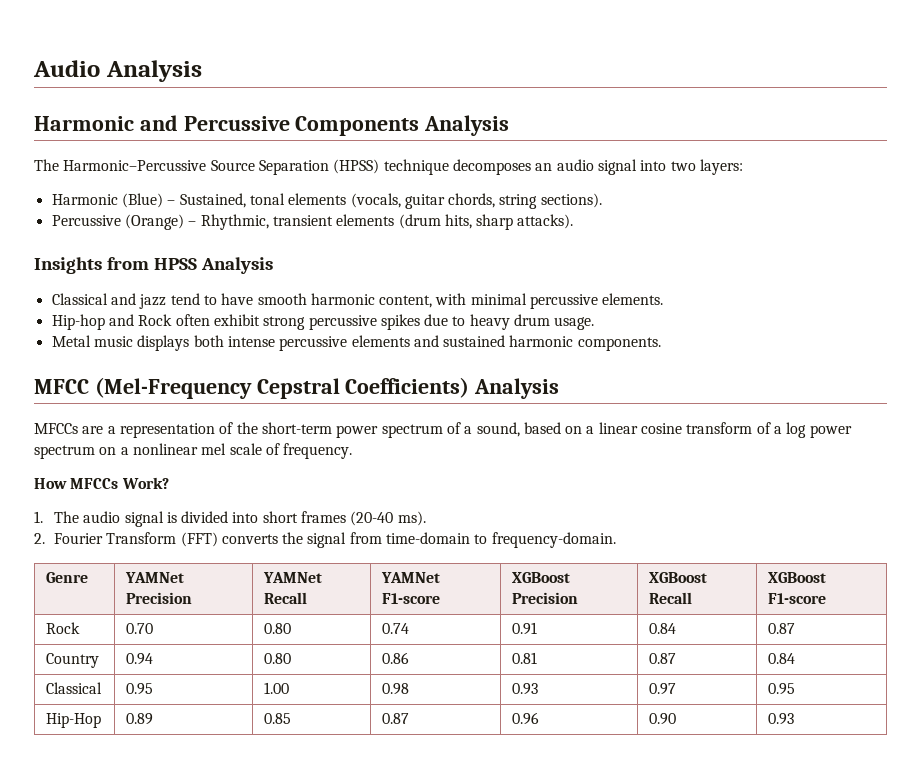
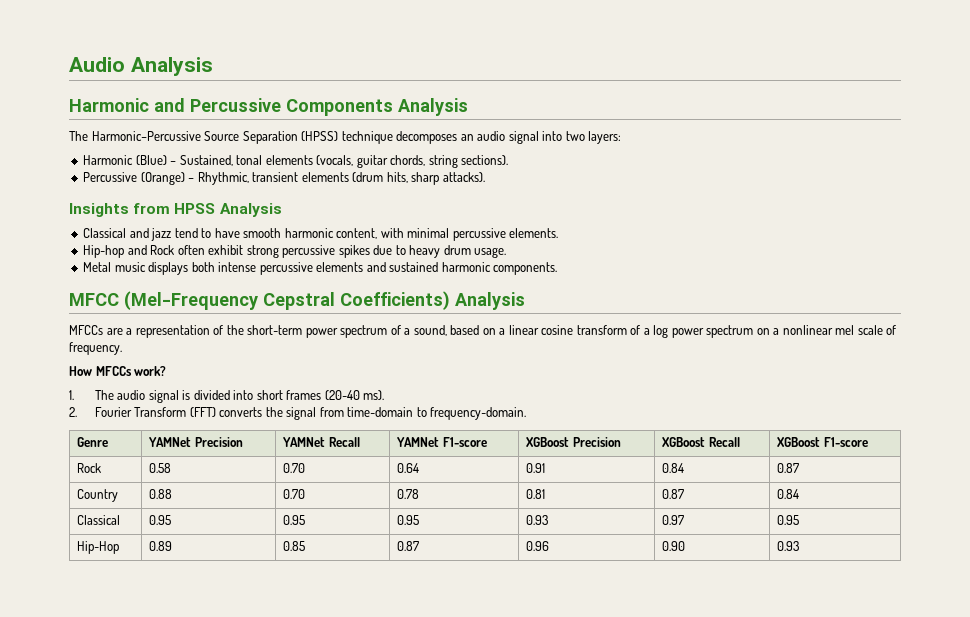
- How MFCCs Work?
+ How MFCCs work?
- Rock | 0.70 | 0.80 | 0.74 | 0.91 | 0.84 | 0.87
+ Rock | 0.58 | 0.70 | 0.64 | 0.91 | 0.84 | 0.87
- Country | 0.94 | 0.80 | 0.86 | 0.81 | 0.87 | 0.84
+ Country | 0.88 | 0.70 | 0.78 | 0.81 | 0.87 | 0.84
- Classical | 0.95 | 1.00 | 0.98 | 0.93 | 0.97 | 0.95
+ Classical | 0.95 | 0.95 | 0.95 | 0.93 | 0.97 | 0.95

